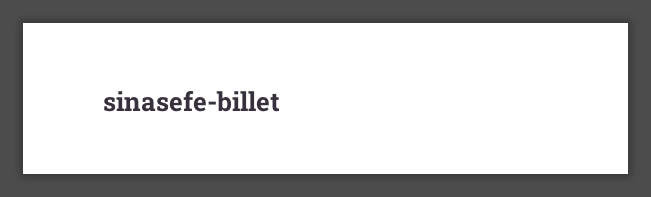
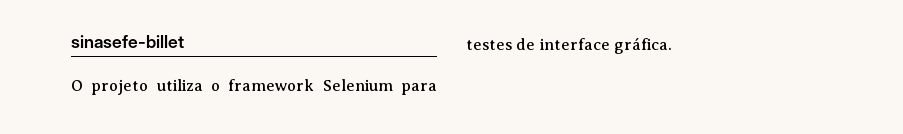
+ O projeto utiliza o framework Selenium para testes de interface gráfica.

